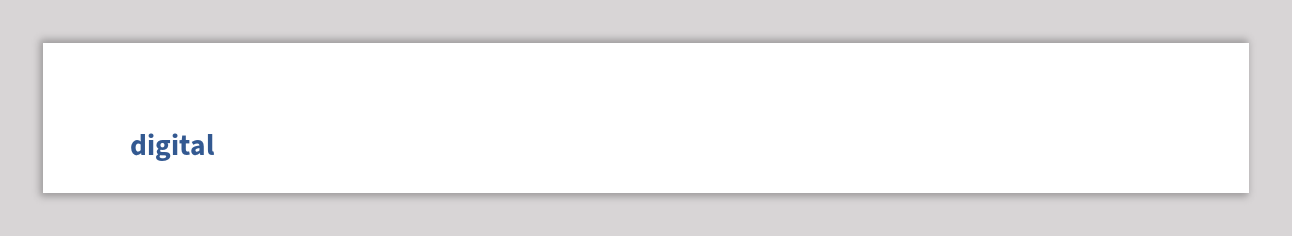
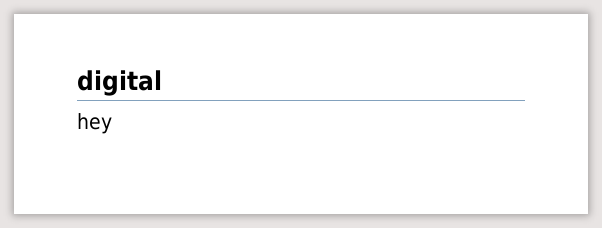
+ hey

